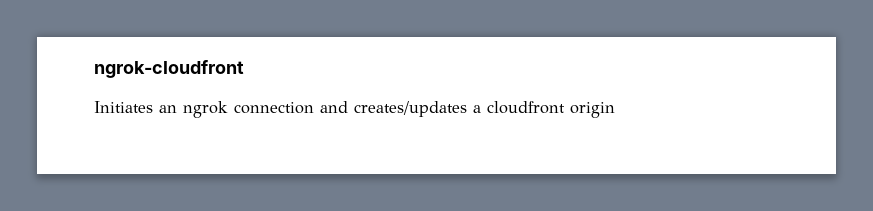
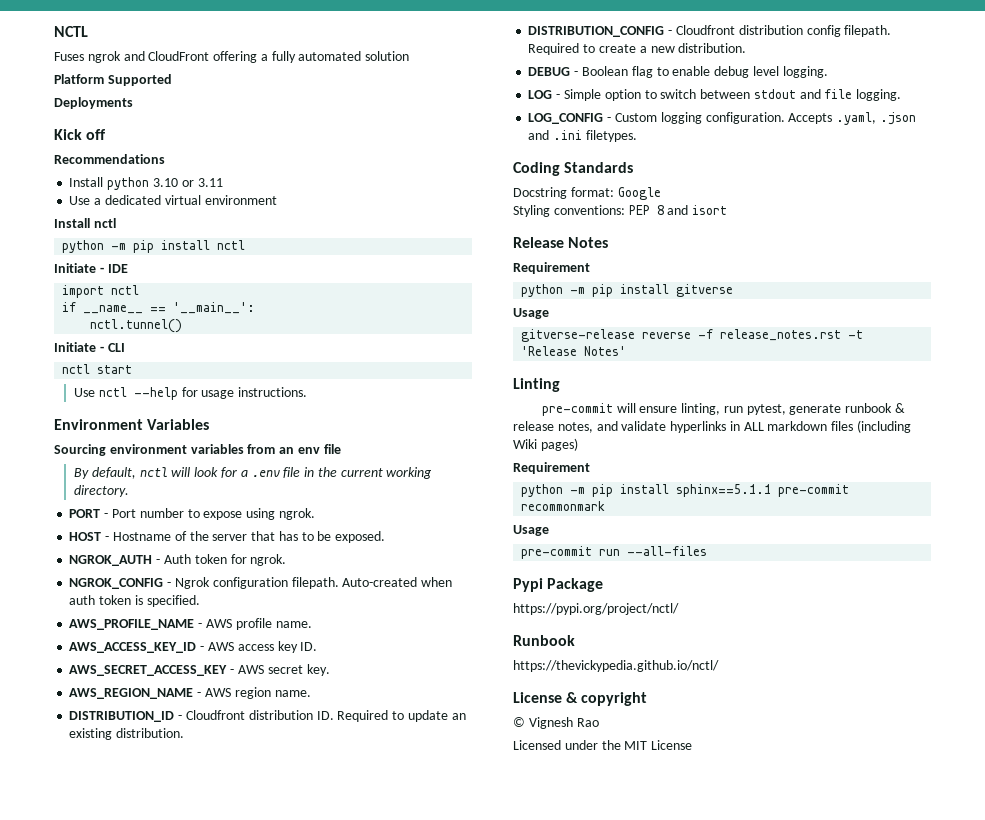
- ngrok-cloudfront
- Initiates an ngrok connection and creates/updates a cloudfront origin
+ NCTL
+ Fuses ngrok and CloudFront offering a fully automated solution
+ Platform Supported
+ Deployments
+ Kick off
+ Recommendations
+ Install python 3.10 or 3.11
+ Use a dedicated virtual environment
+ Install nctl
+ python -m pip install nctl
+ Initiate - IDE
+ import nctl
+ if __name__ == '__main__':
+ nctl.tunnel()
+ Initiate - CLI
+ nctl start
+ Use nctl --help for usage instructions.
+ Environment Variables
+ Sourcing environment variables from an env file
+ By default, nctl will look for a .env file in the current working directory.
+ PORT - Port number to expose using ngrok.
+ HOST - Hostname of the server that has to be exposed.
+ NGROK_AUTH - Auth token for ngrok.
+ NGROK_CONFIG - Ngrok configuration filepath. Auto-created when auth token is specified.
+ AWS_PROFILE_NAME - AWS profile name.
+ AWS_ACCESS_KEY_ID - AWS access key ID.
+ AWS_SECRET_ACCESS_KEY - AWS secret key.
+ AWS_REGION_NAME - AWS region name.
+ DISTRIBUTION_ID - Cloudfront distribution ID. Required to update an existing distribution.
+ DISTRIBUTION_CONFIG - Cloudfront distribution config filepath. Required to create a new distribution.
+ DEBUG - Boolean flag to enable debug level logging.
+ LOG - Simple option to switch between stdout and file logging.
+ LOG_CONFIG - Custom logging configuration. Accepts .yaml, .json and .ini filetypes.
+ Coding Standards
+ Docstring format: Google
+ Styling conventions: PEP 8 and isort
+ Release Notes
+ Requirement
+ python -m pip install gitverse
+ Usage
+ gitverse-release reverse -f release_notes.rst -t 'Release Notes'
+ Linting
+ pre-commit will ensure linting, run pytest, generate runbook & release notes, and validate hyperlinks in ALL markdown files (including Wiki pages)
+ Requirement
+ python -m pip install sphinx==5.1.1 pre-commit recommonmark
+ Usage
+ pre-commit run --all-files
+ Pypi Package
+ https://pypi.org/project/nctl/
+ Runbook
+ https://thevickypedia.github.io/nctl/
+ License & copyright
+ © Vignesh Rao
+ Licensed under the MIT License

